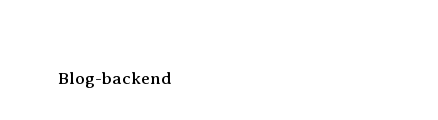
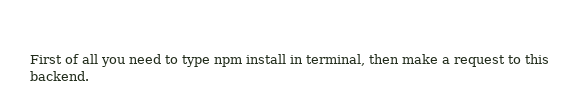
- Blog-backend
+ First of all you need to type npm install in terminal, then make a request to this backend.

